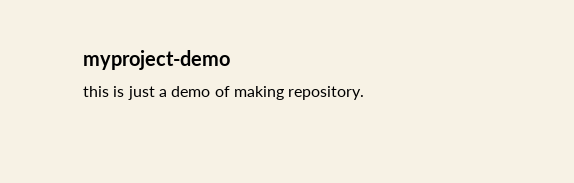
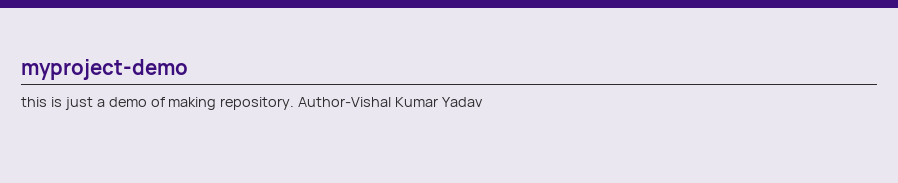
+ Author-Vishal Kumar Yadav

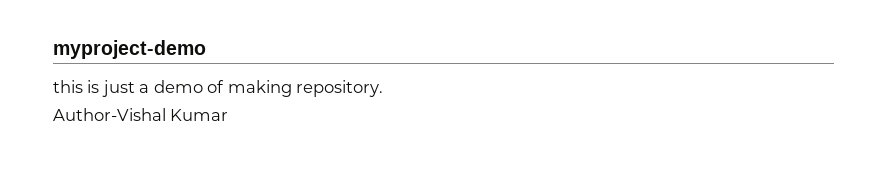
- this is just a demo of making repository. Author-Vishal Kumar Yadav
+ this is just a demo of making repository.
+ Author-Vishal Kumar

